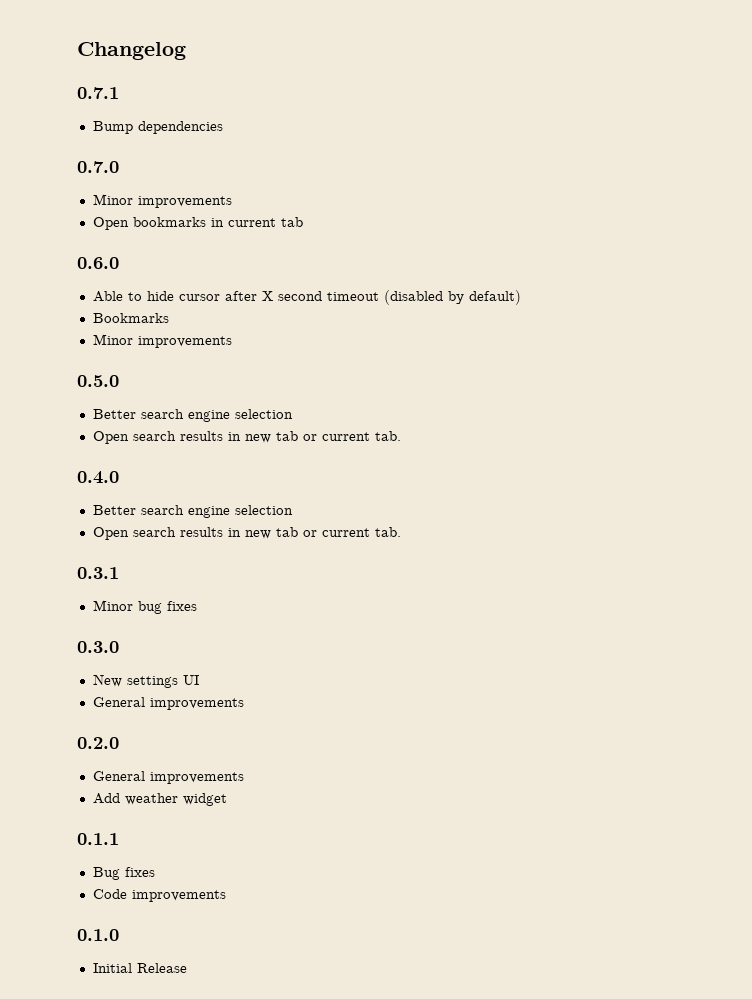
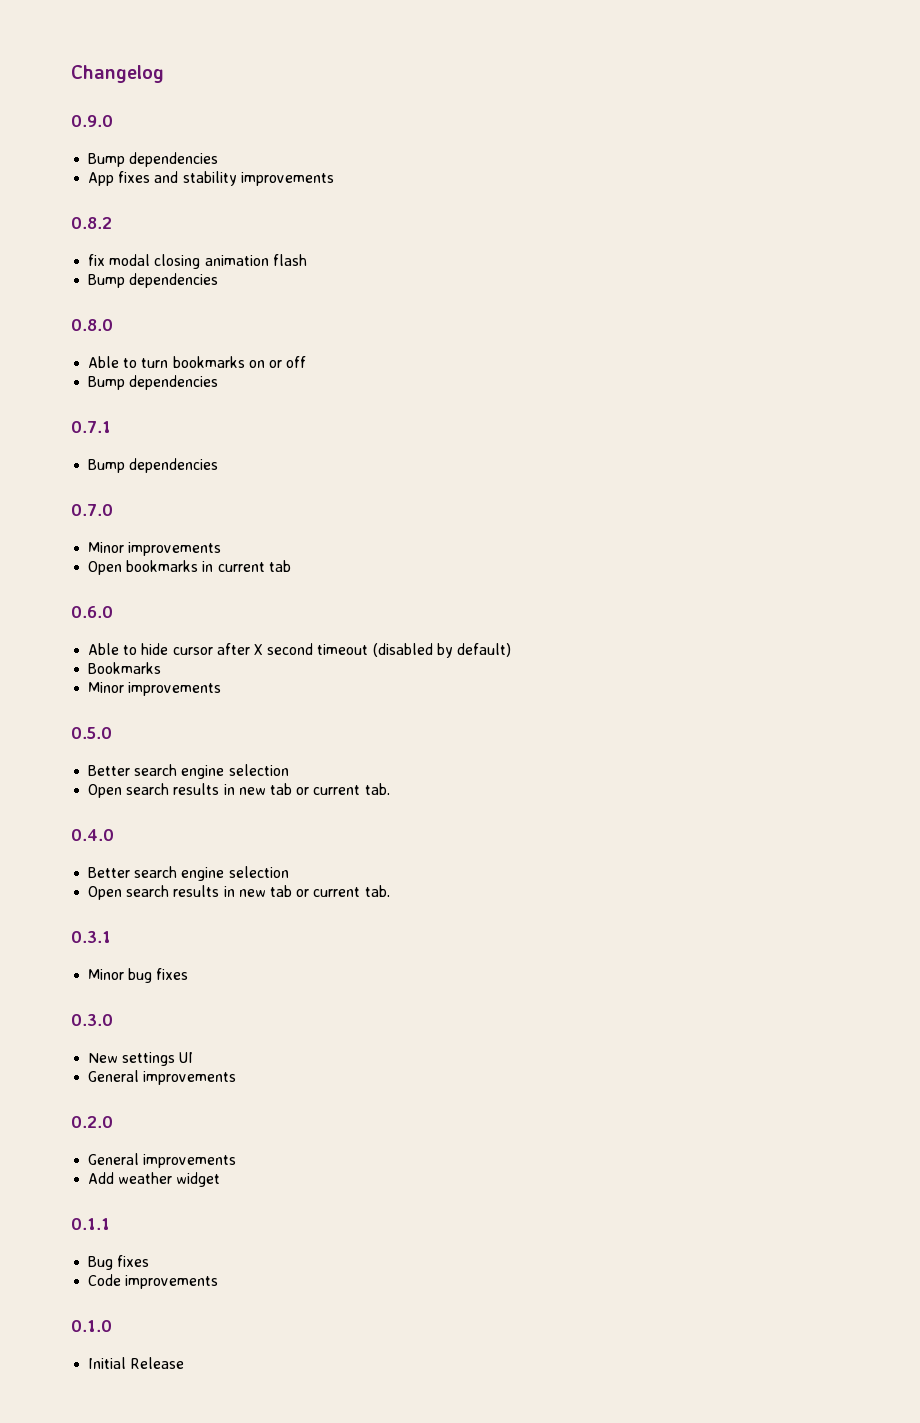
+ 0.9.0
+ Bump dependencies
+ App fixes and stability improvements
+ 0.8.2
+ fix modal closing animation flash
+ Bump dependencies
+ 0.8.0
+ Able to turn bookmarks on or off
+ Bump dependencies

